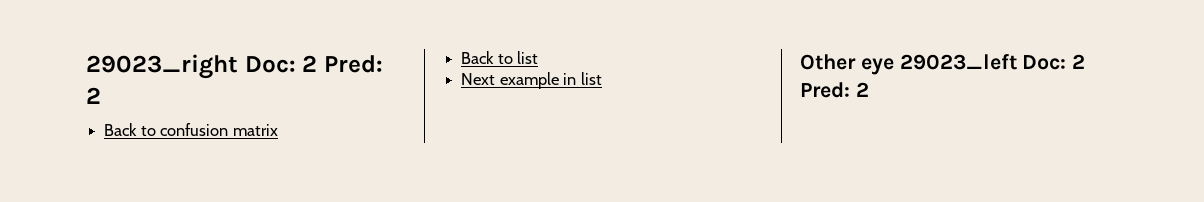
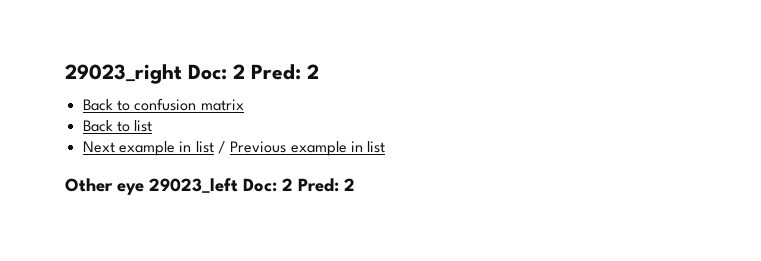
- Next example in list
+ Next example in list / Previous example in list

